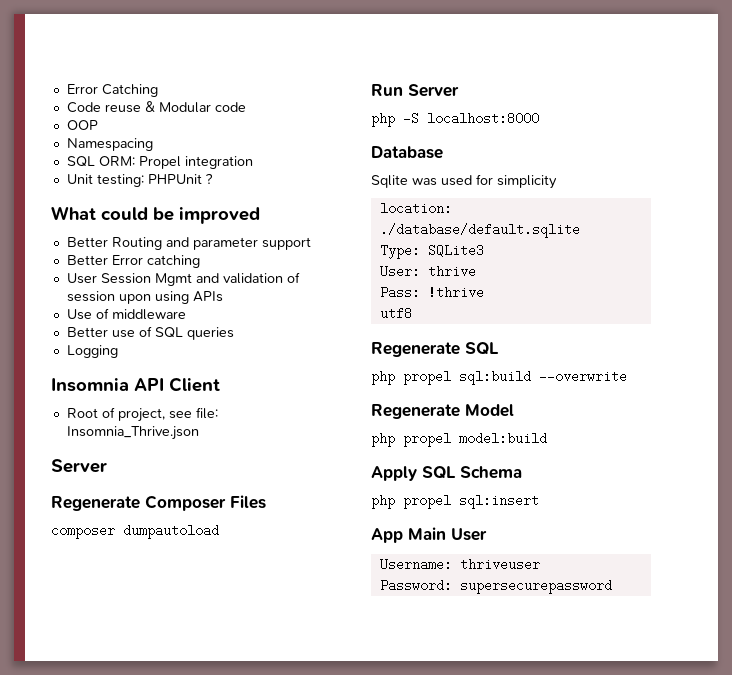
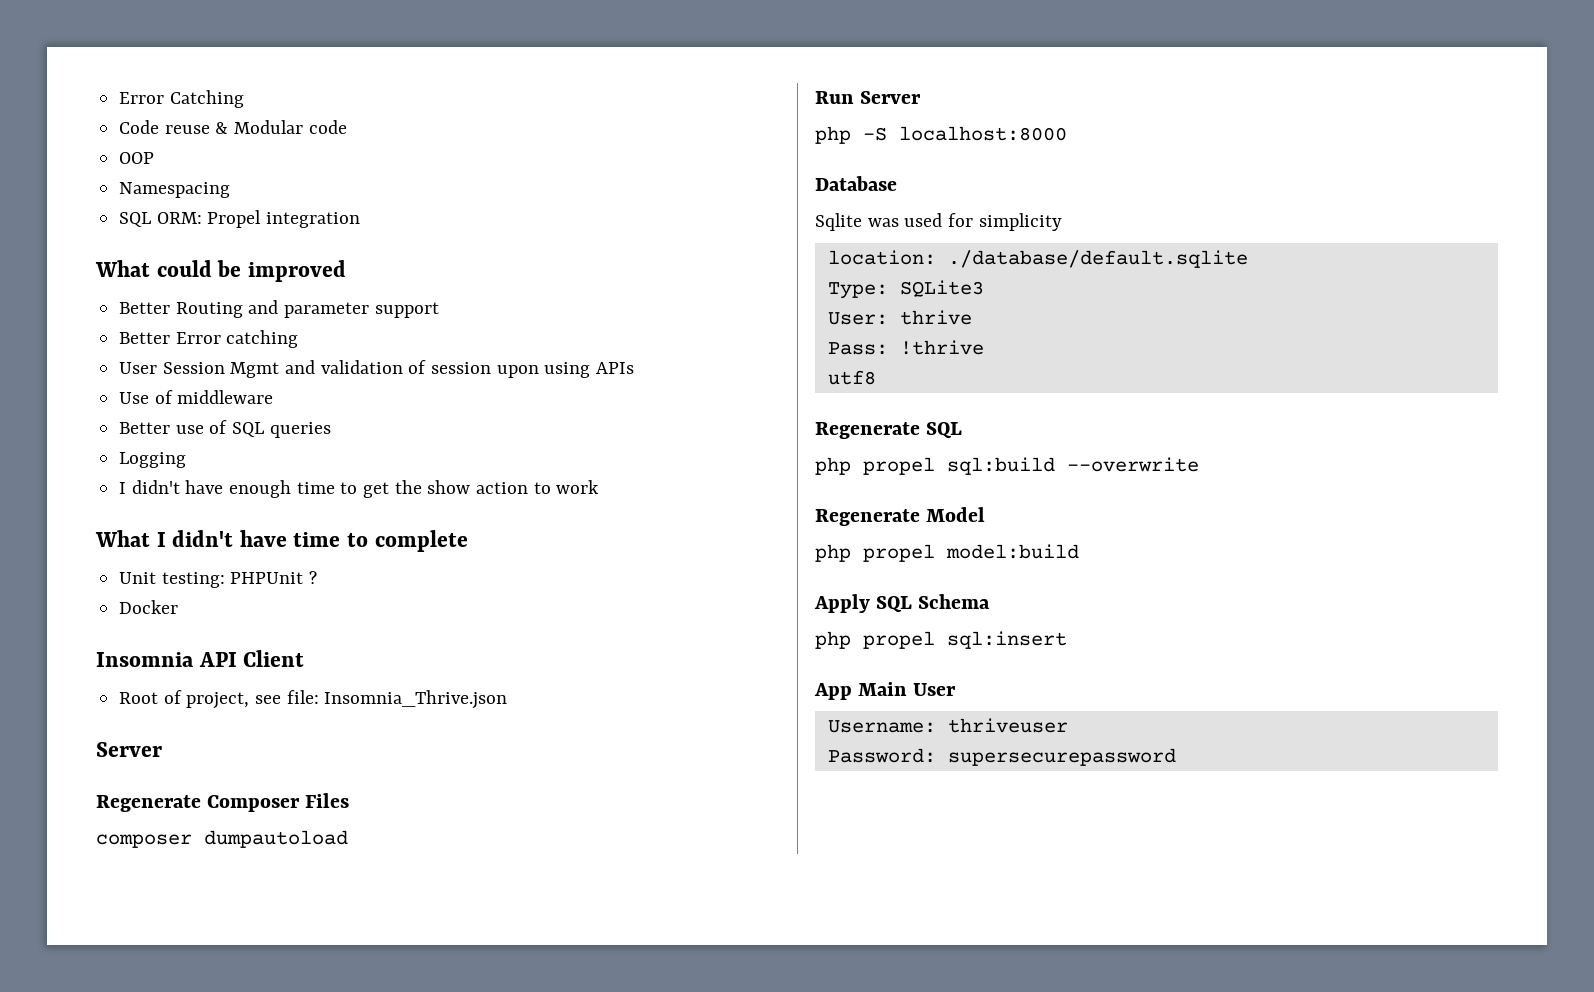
- Unit testing: PHPUnit ?
+ I didn't have enough time to get the show action to work
+ What I didn't have time to complete
+ Unit testing: PHPUnit ?
+ Docker

